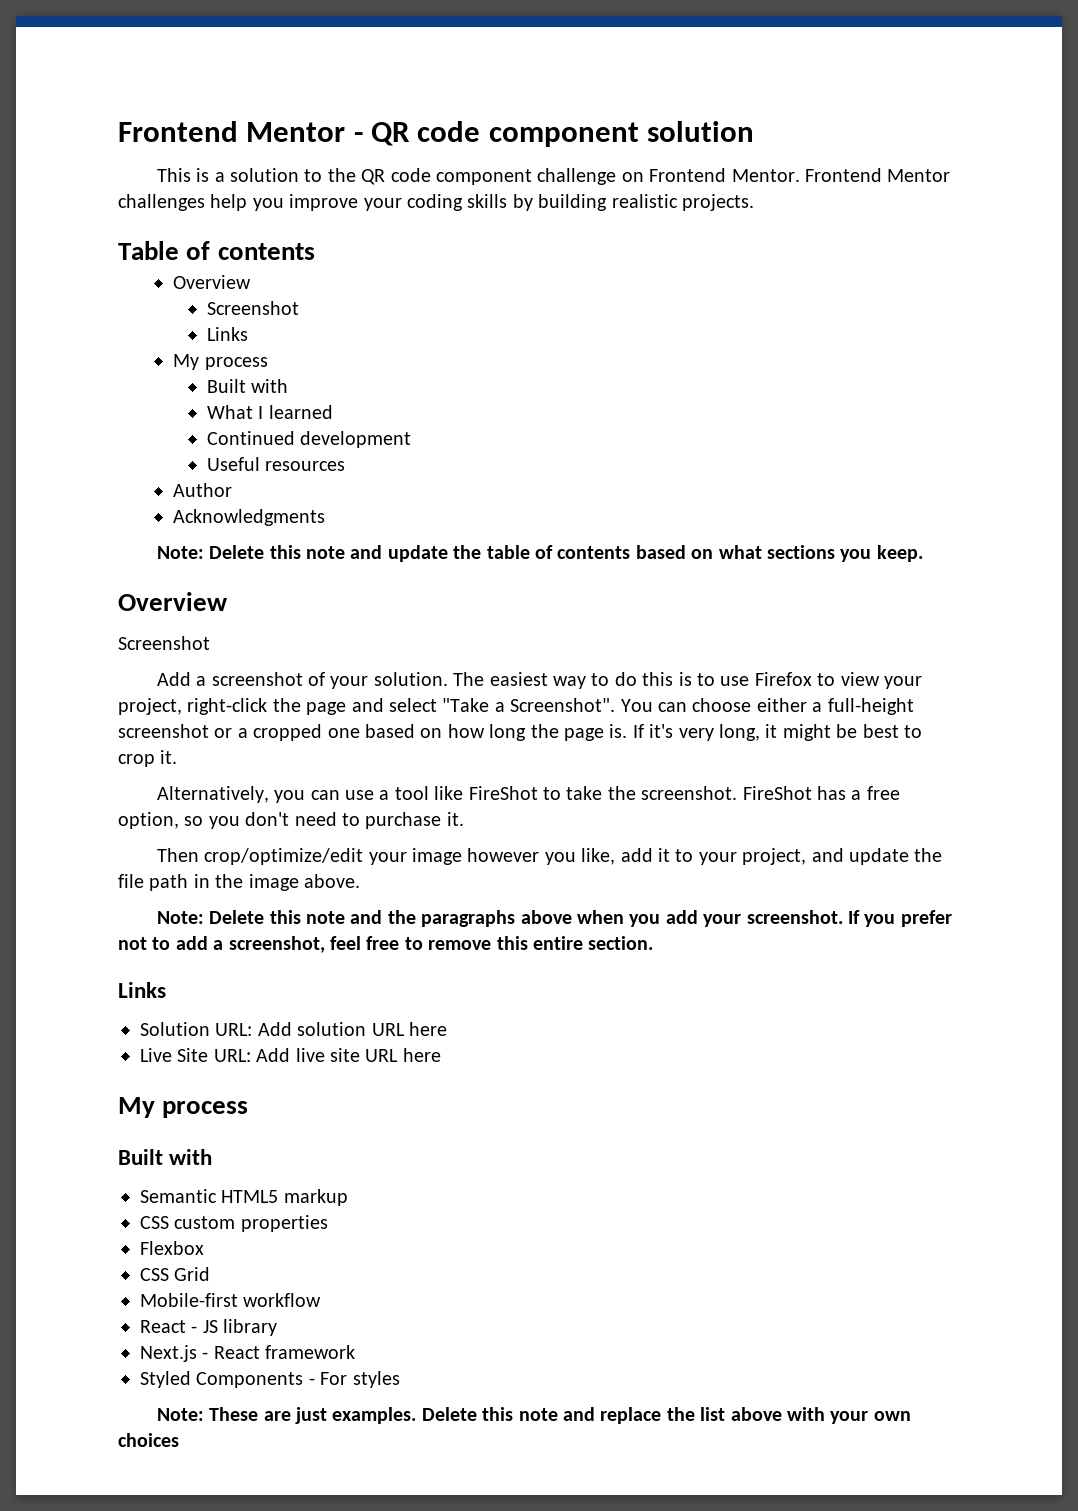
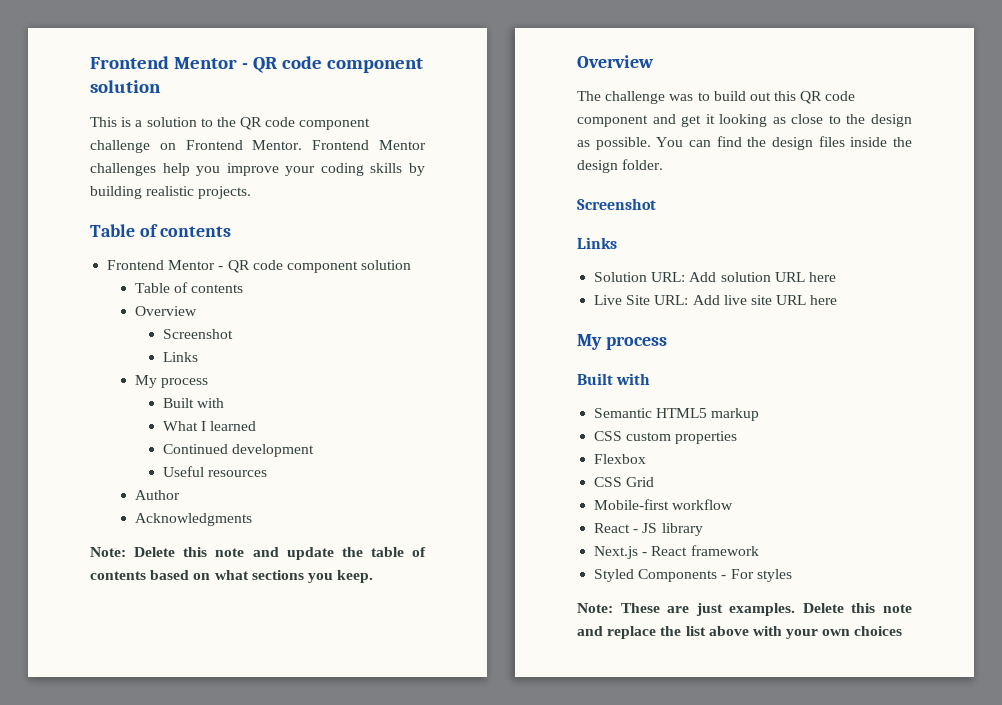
  Frontend Mentor challenges help you improve your coding skills by building realistic projects.
+ Table of contents
+ Frontend Mentor - QR code component solution
  Note: Delete this note and update the table of contents based on what sections you keep.
  Overview
+ The challenge was to build out this QR code component and get it looking as close to the design as possible. You can find the design files inside the design folder.
  Screenshot
- Add a screenshot of your solution. The easiest way to do this is to use Firefox to view your project, right-click the page and select "Take a Screenshot". You can choose either a full-height screenshot or a cropped one based on how long the page is. If it's very long, it might be best to crop it.
- Alternatively, you can use a tool like FireShot to take the screenshot. FireShot has a free option, so you don't need to purchase it.
- Then crop/optimize/edit your image however you like, add it to your project, and update the file path in the image above.
- Note: Delete this note and the paragraphs above when you add your screenshot. If you prefer not to add a screenshot, feel free to remove this entire section.

